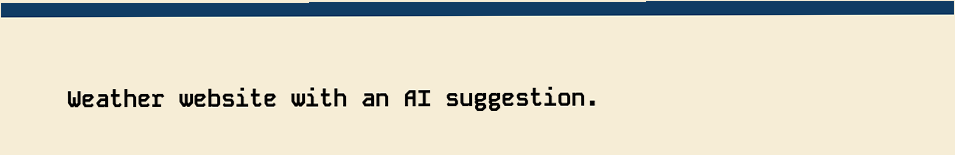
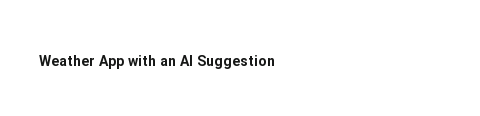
- Weather website with an AI suggestion.
+ Weather App with an AI Suggestion

